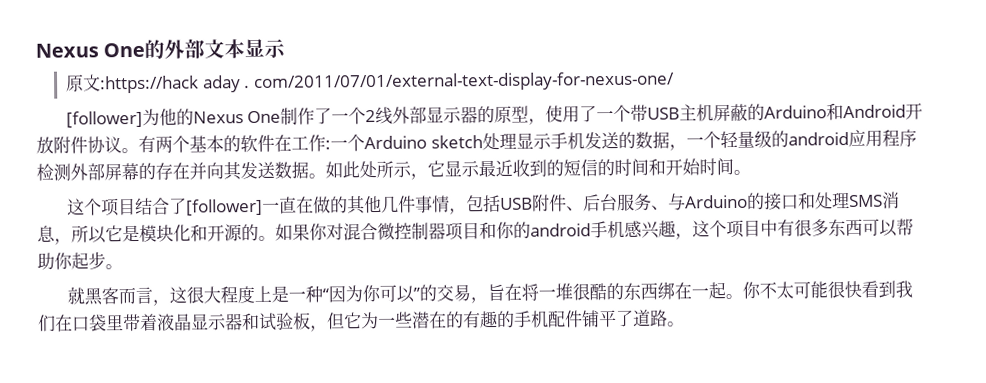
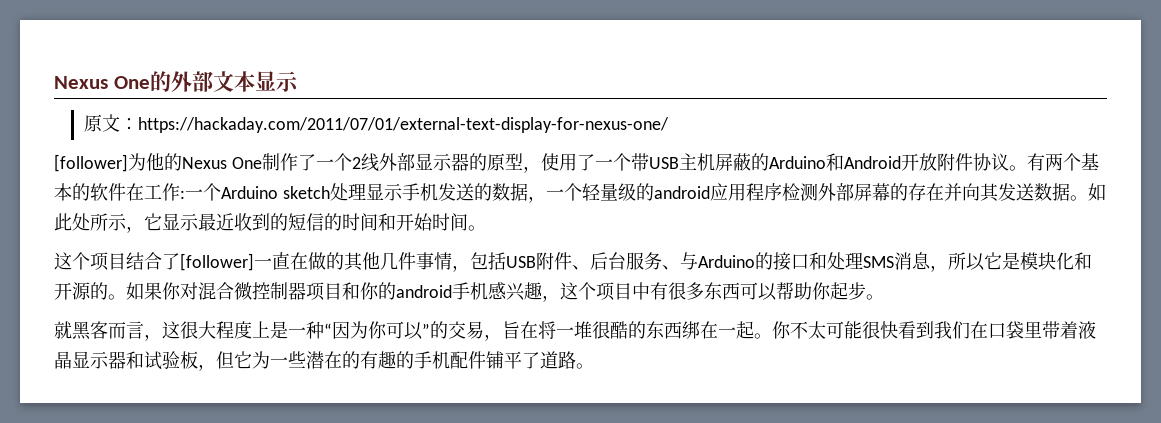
- 原文:https://hack aday . com/2011/07/01/external-text-display-for-nexus-one/
+ 原文：https://hackaday.com/2011/07/01/external-text-display-for-nexus-one/

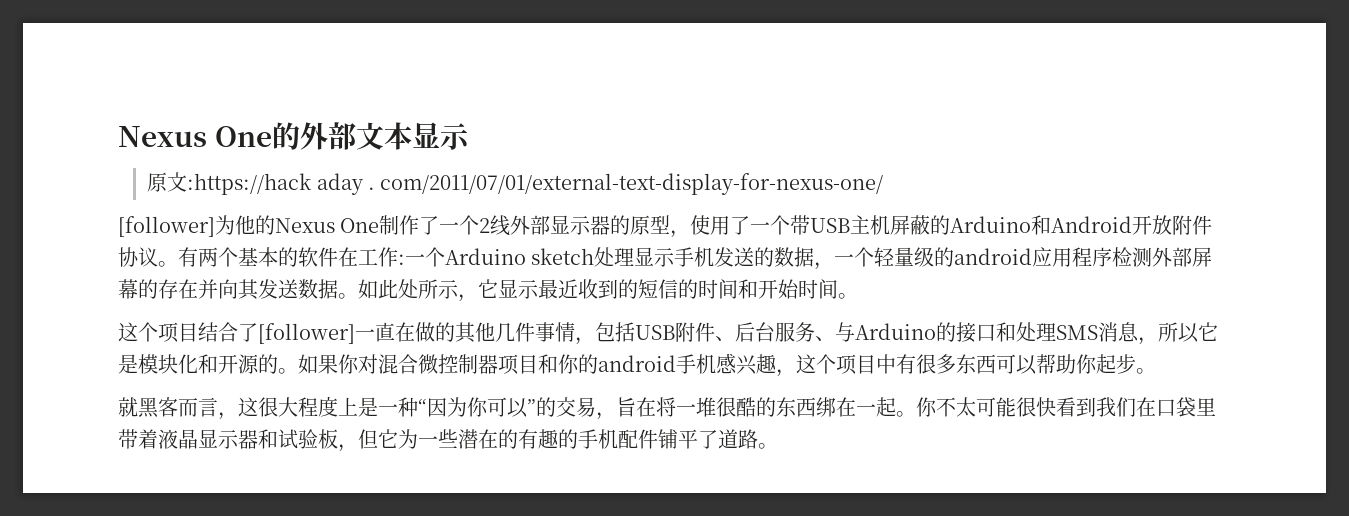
- 原文：https://hackaday.com/2011/07/01/external-text-display-for-nexus-one/
+ 原文:https://hack aday . com/2011/07/01/external-text-display-for-nexus-one/

